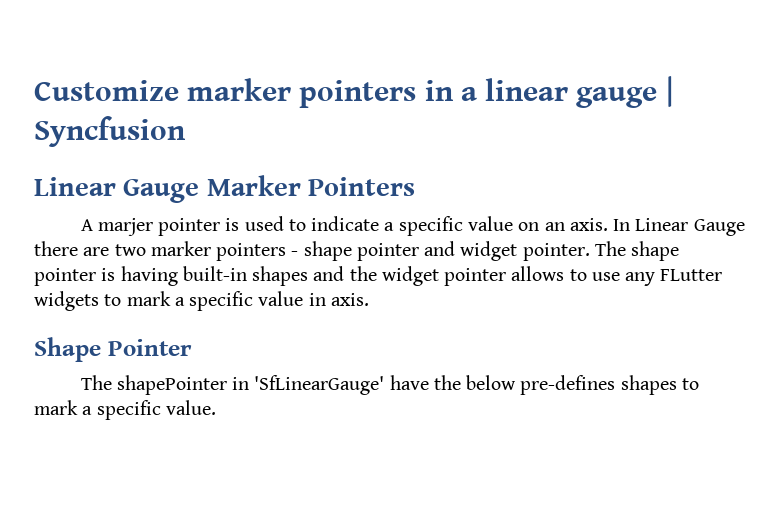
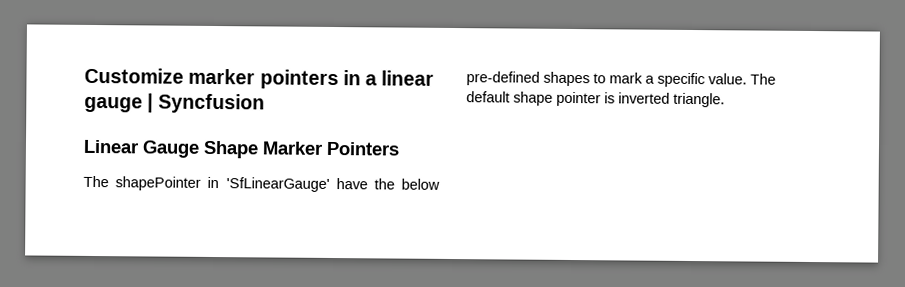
- Linear Gauge Marker Pointers
+ Linear Gauge Shape Marker Pointers
- A marjer pointer is used to indicate a specific value on an axis. In Linear Gauge there are two marker pointers - shape pointer and widget pointer. The shape pointer is having built-in shapes and the widget pointer allows to use any FLutter widgets to mark a specific value in axis.
- Shape Pointer
- The shapePointer in 'SfLinearGauge' have the below pre-defines shapes to mark a specific value.
+ The shapePointer in 'SfLinearGauge' have the below pre-defined shapes to mark a specific value.
+ The default shape pointer is inverted triangle.

